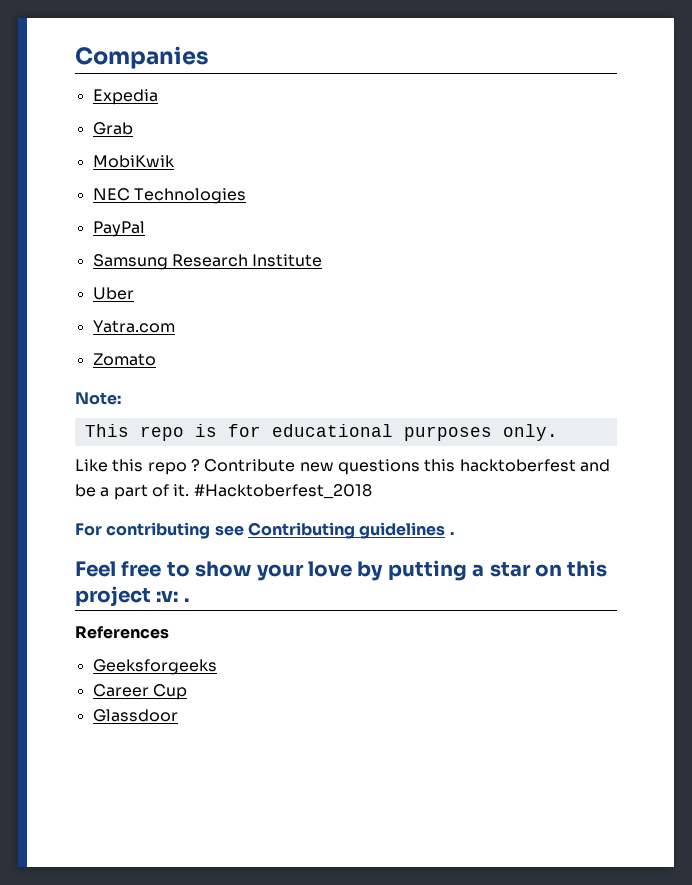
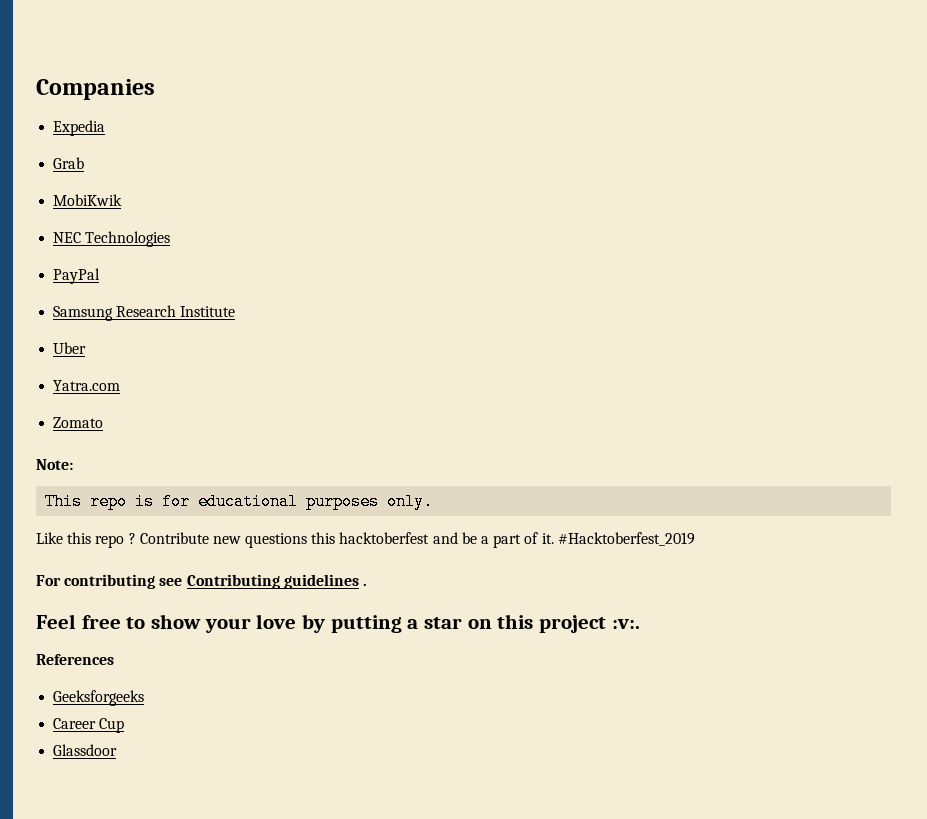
- #Hacktoberfest_2018
+ #Hacktoberfest_2019
- Feel free to show your love by putting a star on this project :v: .
+ Feel free to show your love by putting a star on this project :v:.

